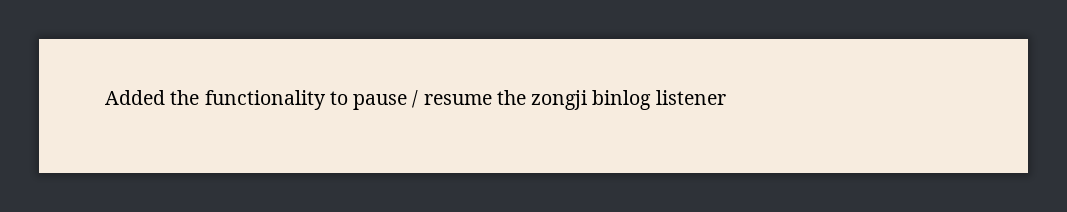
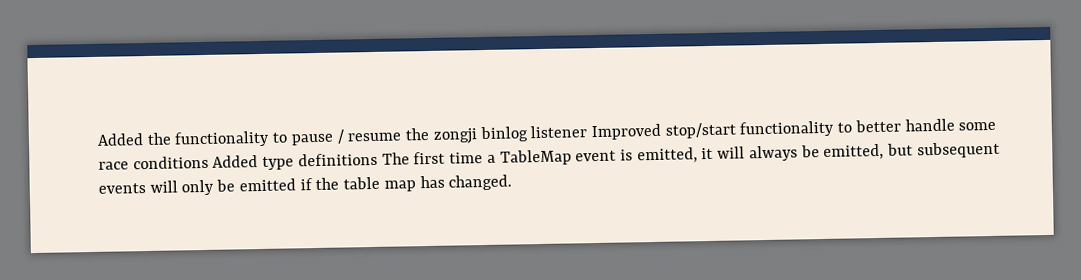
- Added the functionality to pause / resume the zongji binlog listener
+ Added the functionality to pause / resume the zongji binlog listener Improved stop/start functionality to better handle some race conditions Added type definitions The first time a TableMap event is emitted, it will always be emitted, but subsequent events will only be emitted if the table map has changed.

